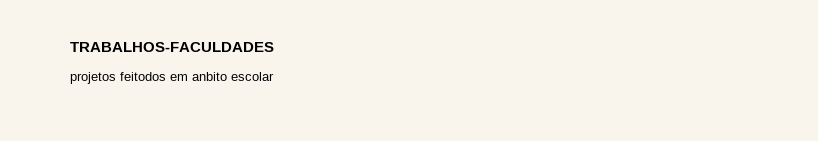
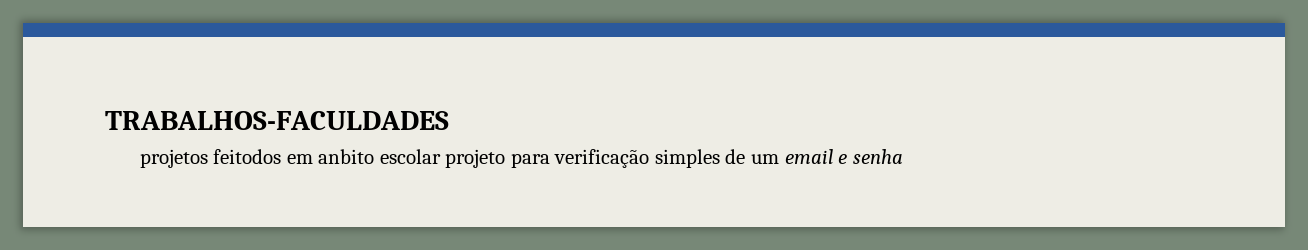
- projetos feitodos em anbito escolar
+ projetos feitodos em anbito escolar projeto para verificação simples de um email e senha

